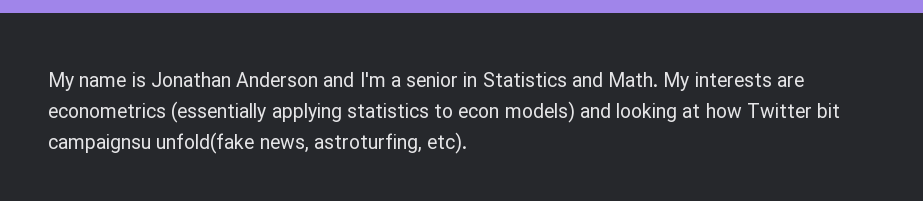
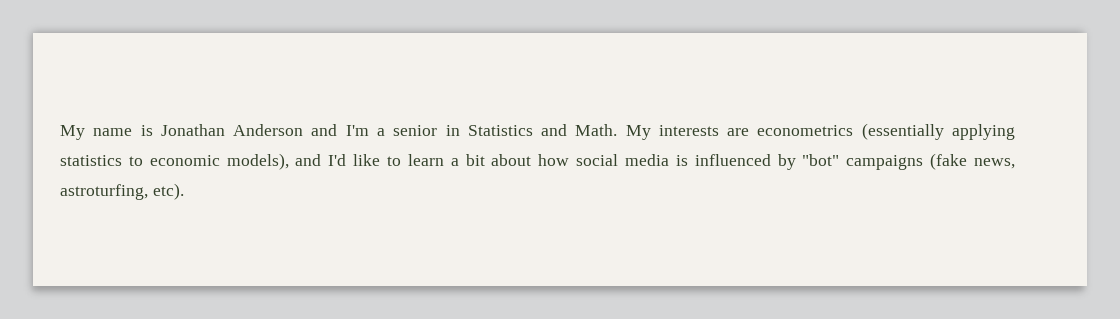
- My interests are econometrics (essentially applying statistics to econ models) and looking at how Twitter bit campaignsu unfold(fake news, astroturfing, etc).
+ My interests are econometrics (essentially applying statistics to economic models), and I'd like to learn a bit about how social media is influenced by "bot" campaigns (fake news, astroturfing, etc).

